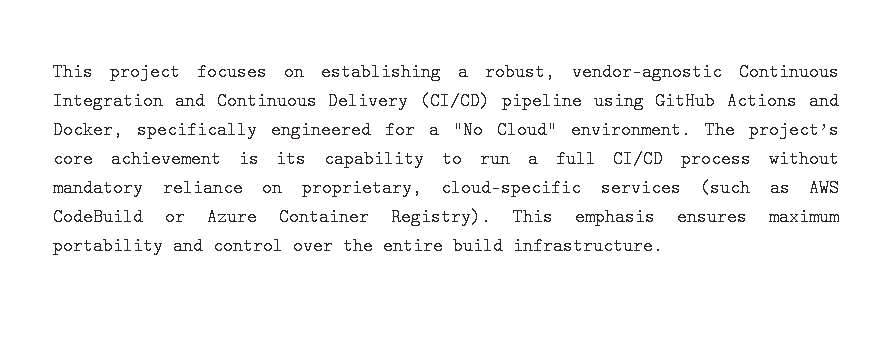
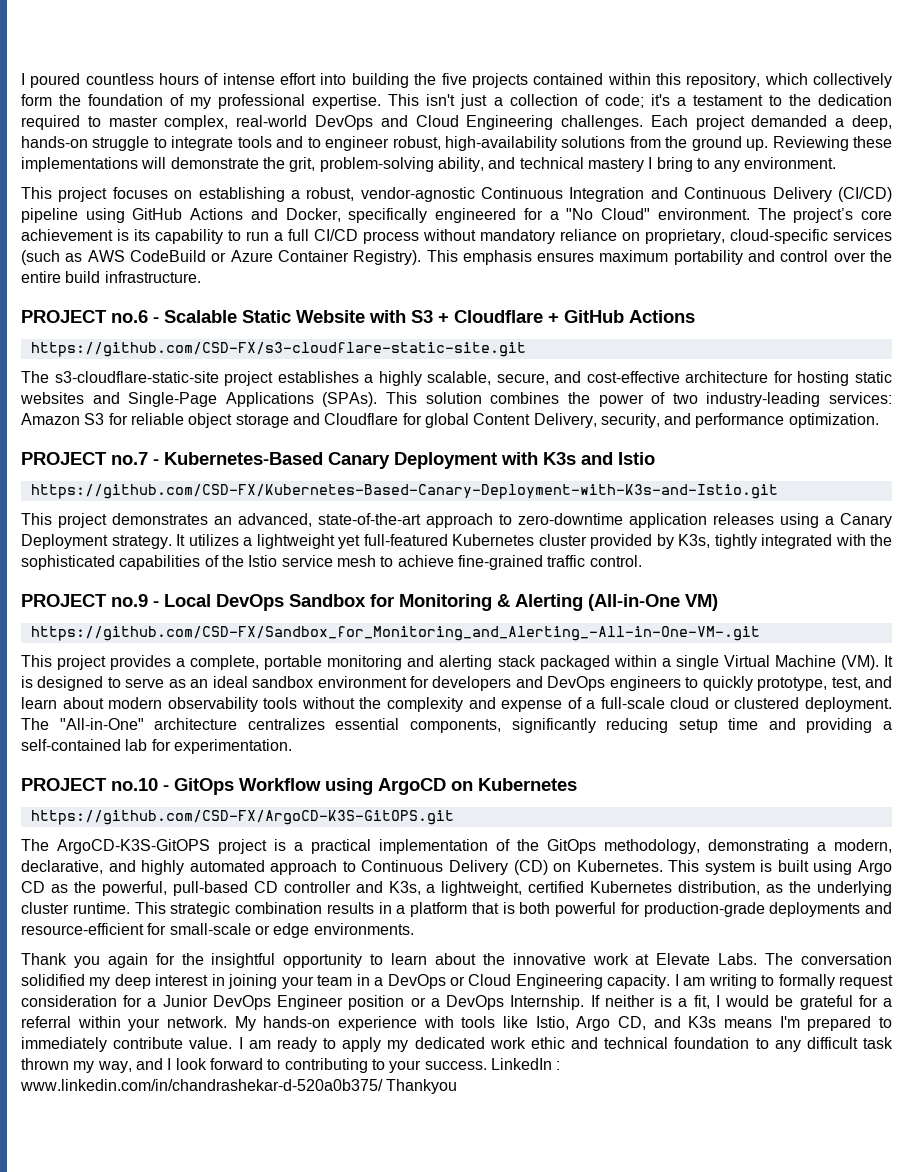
+ I poured countless hours of intense effort into building the five projects contained within this repository, which collectively form the foundation of my professional expertise. This isn't just a collection of code; it's a testament to the dedication required to master complex, real-world DevOps and Cloud Engineering challenges. Each project demanded a deep, hands-on struggle to integrate tools and to engineer robust, high-availability solutions from the ground up. Reviewing these implementations will demonstrate the grit, problem-solving ability, and technical mastery I bring to any environment.
+ PROJECT no.6 - Scalable Static Website with S3 + Cloudflare + GitHub Actions
+ https://github.com/CSD-FX/s3-cloudflare-static-site.git
+ The s3-cloudflare-static-site project establishes a highly scalable, secure, and cost-effective architecture for hosting static websites and Single-Page Applications (SPAs). This solution combines the power of two industry-leading services: Amazon S3 for reliable object storage and Cloudflare for global Content Delivery, security, and performance optimization.
+ PROJECT no.7 - Kubernetes-Based Canary Deployment with K3s and Istio
+ https://github.com/CSD-FX/Kubernetes-Based-Canary-Deployment-with-K3s-and-Istio.git
+ This project demonstrates an advanced, state-of-the-art approach to zero-downtime application releases using a Canary Deployment strategy. It utilizes a lightweight yet full-featured Kubernetes cluster provided by K3s, tightly integrated with the sophisticated capabilities of the Istio service mesh to achieve fine-grained traffic control.
+ PROJECT no.9 - Local DevOps Sandbox for Monitoring & Alerting (All-in-One VM)
+ https://github.com/CSD-FX/Sandbox_for_Monitoring_and_Alerting_-All-in-One-VM-.git
+ This project provides a complete, portable monitoring and alerting stack packaged within a single Virtual Machine (VM). It is designed to serve as an ideal sandbox environment for developers and DevOps engineers to quickly prototype, test, and learn about modern observability tools without the complexity and expense of a full-scale cloud or clustered deployment. The "All-in-One" architecture centralizes essential components, significantly reducing setup time and providing a self-contained lab for experimentation.
+ PROJECT no.10 - GitOps Workflow using ArgoCD on Kubernetes
+ https://github.com/CSD-FX/ArgoCD-K3S-GitOPS.git
+ The ArgoCD-K3S-GitOPS project is a practical implementation of the GitOps methodology, demonstrating a modern, declarative, and highly automated approach to Continuous Delivery (CD) on Kubernetes. This system is built using Argo CD as the powerful, pull-based CD controller and K3s, a lightweight, certified Kubernetes distribution, as the underlying cluster runtime. This strategic combination results in a platform that is both powerful for production-grade deployments and resource-efficient for small-scale or edge environments.
+ Thank you again for the insightful opportunity to learn about the innovative work at Elevate Labs. The conversation solidified my deep interest in joining your team in a DevOps or Cloud Engineering capacity. I am writing to formally request consideration for a Junior DevOps Engineer position or a DevOps Internship. If neither is a fit, I would be grateful for a referral within your network. My hands-on experience with tools like Istio, Argo CD, and K3s means I'm prepared to immediately contribute value. I am ready to apply my dedicated work ethic and technical foundation to any difficult task thrown my way, and I look forward to contributing to your success. LinkedIn : www.linkedin.com/in/chandrashekar-d-520a0b375/ Thankyou

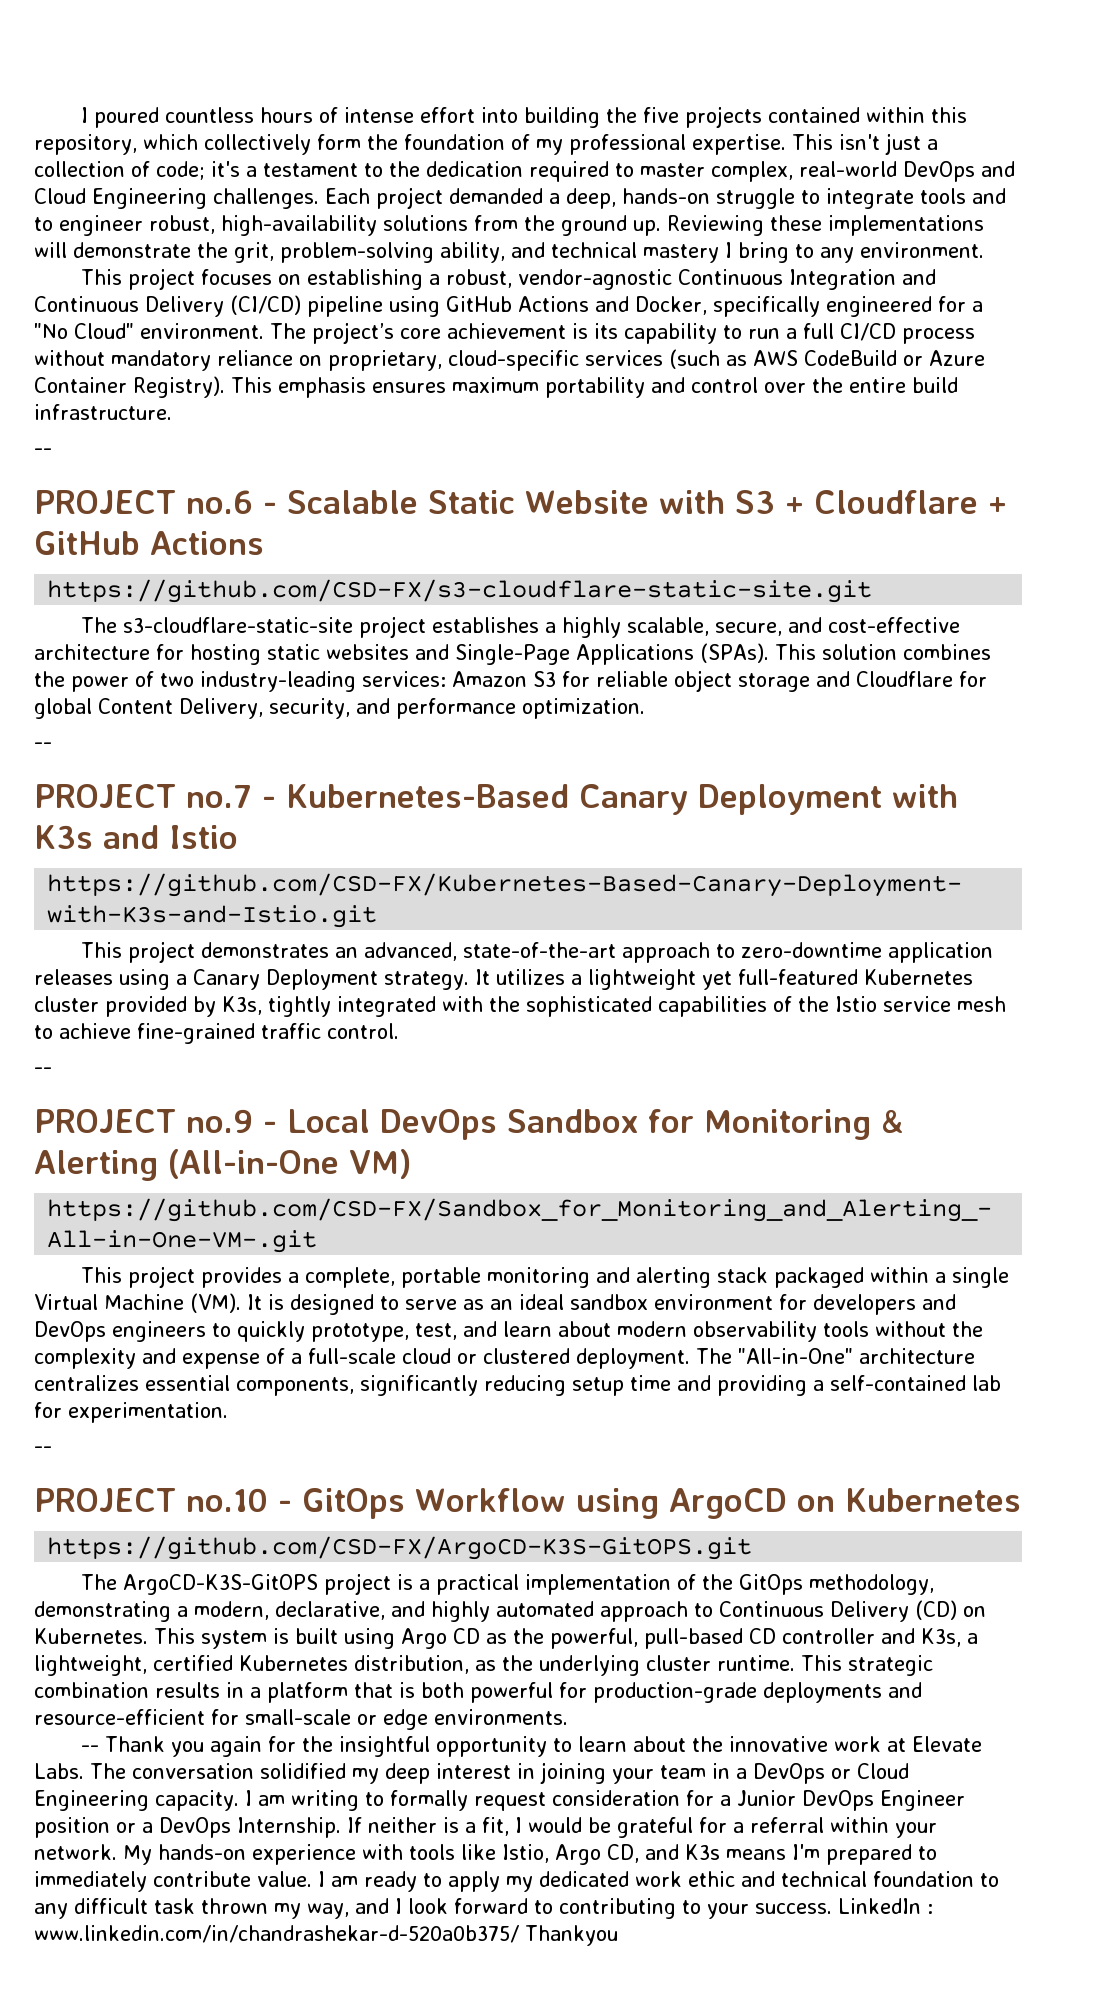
  This emphasis ensures maximum portability and control over the entire build infrastructure.
+ --
  This solution combines the power of two industry-leading services: Amazon S3 for reliable object storage and Cloudflare for global Content Delivery, security, and performance optimization.
+ --
  It utilizes a lightweight yet full-featured Kubernetes cluster provided by K3s, tightly integrated with the sophisticated capabilities of the Istio service mesh to achieve fine-grained traffic control.
+ --
  The "All-in-One" architecture centralizes essential components, significantly reducing setup time and providing a self-contained lab for experimentation.
+ --
- Thank you again for the insightful opportunity to learn about the innovative work at Elevate Labs.
+ -- Thank you again for the insightful opportunity to learn about the innovative work at Elevate Labs.

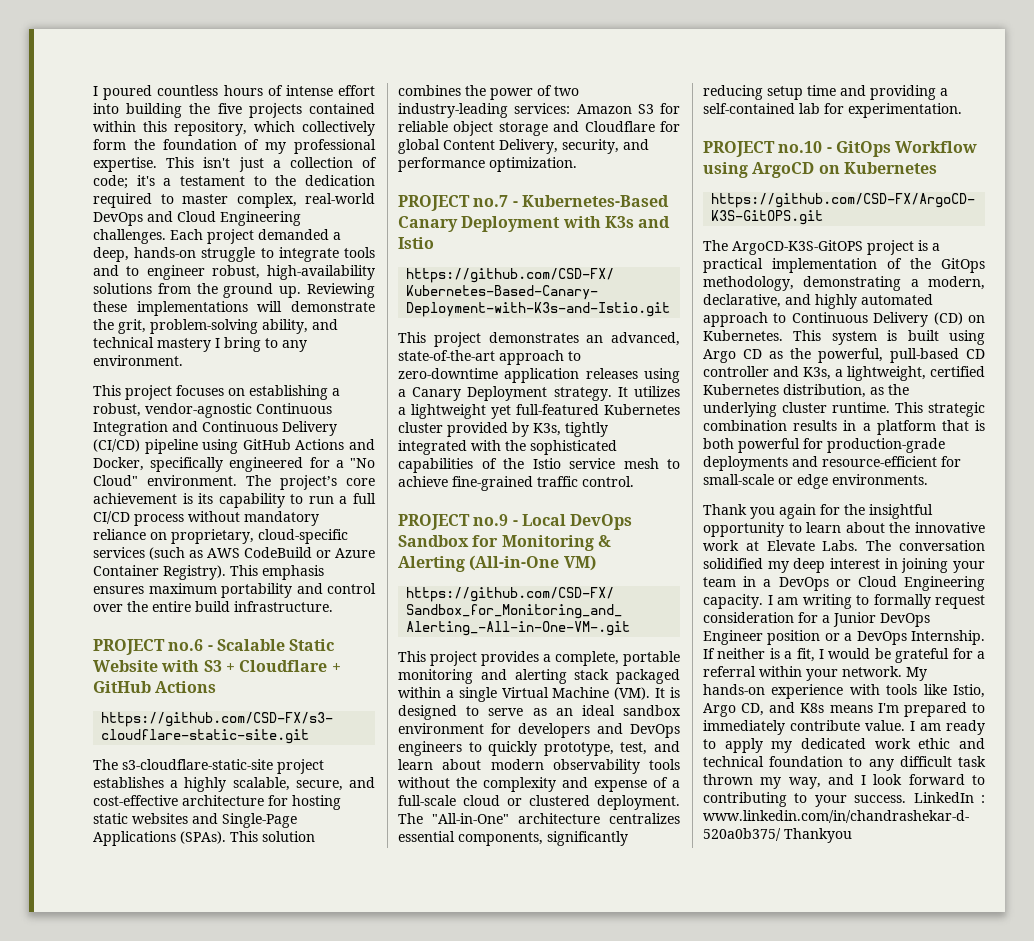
  This emphasis ensures maximum portability and control over the entire build infrastructure.
- --
  This solution combines the power of two industry-leading services: Amazon S3 for reliable object storage and Cloudflare for global Content Delivery, security, and performance optimization.
- --
  It utilizes a lightweight yet full-featured Kubernetes cluster provided by K3s, tightly integrated with the sophisticated capabilities of the Istio service mesh to achieve fine-grained traffic control.
- --
  The "All-in-One" architecture centralizes essential components, significantly reducing setup time and providing a self-contained lab for experimentation.
- --
- -- Thank you again for the insightful opportunity to learn about the innovative work at Elevate Labs.
+ Thank you again for the insightful opportunity to learn about the innovative work at Elevate Labs.
- My hands-on experience with tools like Istio, Argo CD, and K3s means I'm prepared to immediately contribute value.
+ My hands-on experience with tools like Istio, Argo CD, and K8s means I'm prepared to immediately contribute value.

